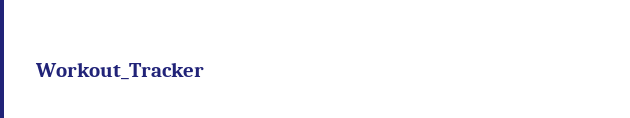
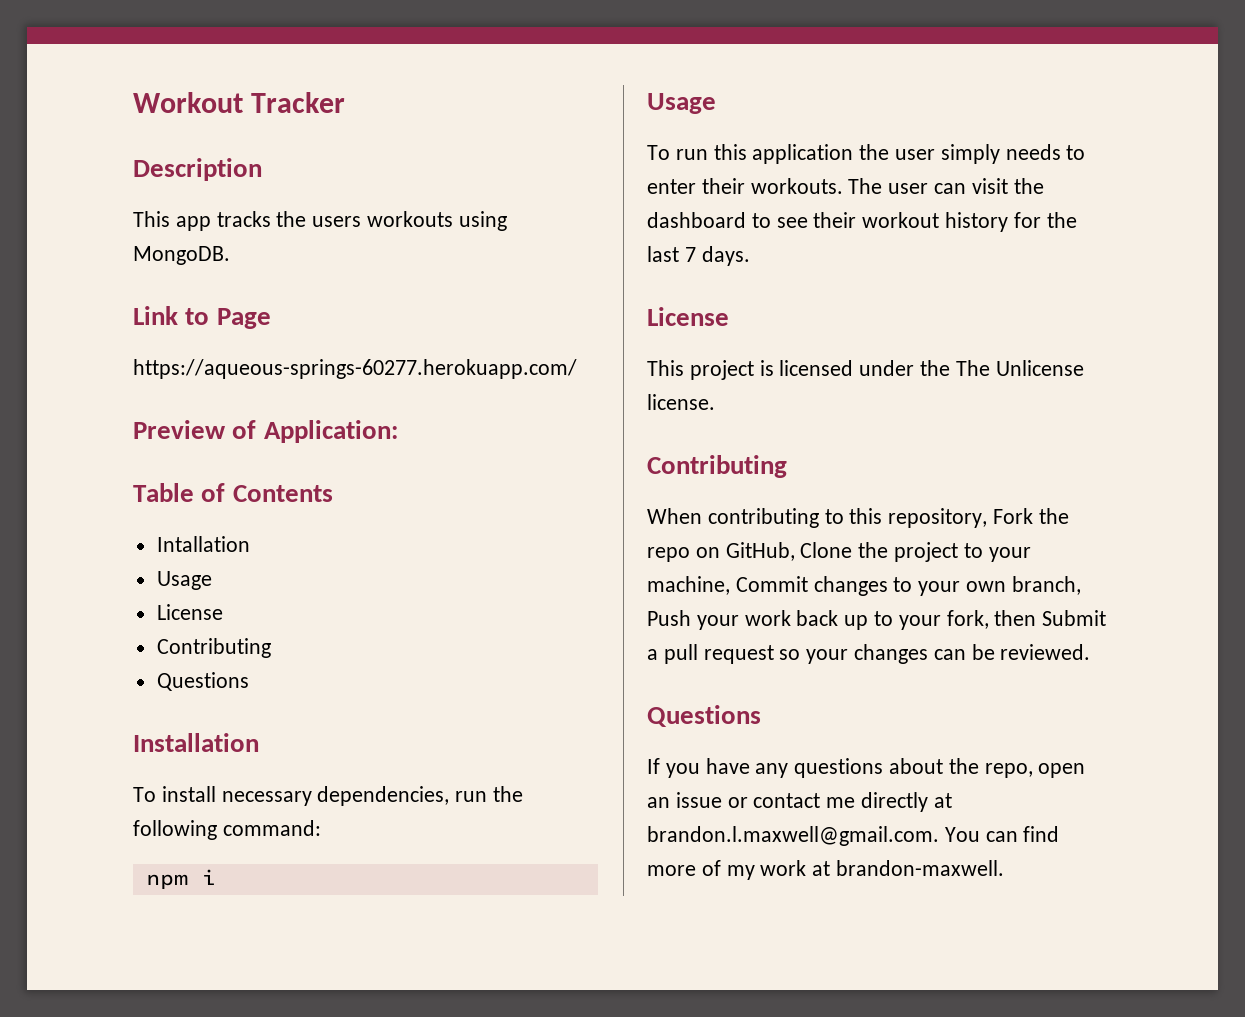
- Workout_Tracker
+ Workout Tracker
+ Description
+ This app tracks the users workouts using MongoDB.
+ Link to Page
+ https://aqueous-springs-60277.herokuapp.com/
+ Preview of Application:
+ Table of Contents
+ Intallation
+ Usage
+ License
+ Contributing
+ Questions
+ Installation
+ To install necessary dependencies, run the following command:
+ npm i
+ Usage
+ To run this application the user simply needs to enter their workouts. The user can visit the dashboard to see their workout history for the last 7 days.
+ License
+ This project is licensed under the The Unlicense license.
+ Contributing
+ When contributing to this repository, Fork the repo on GitHub, Clone the project to your machine, Commit changes to your own branch, Push your work back up to your fork, then Submit a pull request so your changes can be reviewed.
+ Questions
+ If you have any questions about the repo, open an issue or contact me directly at brandon.l.maxwell@gmail.com. You can find more of my work at brandon-maxwell.

